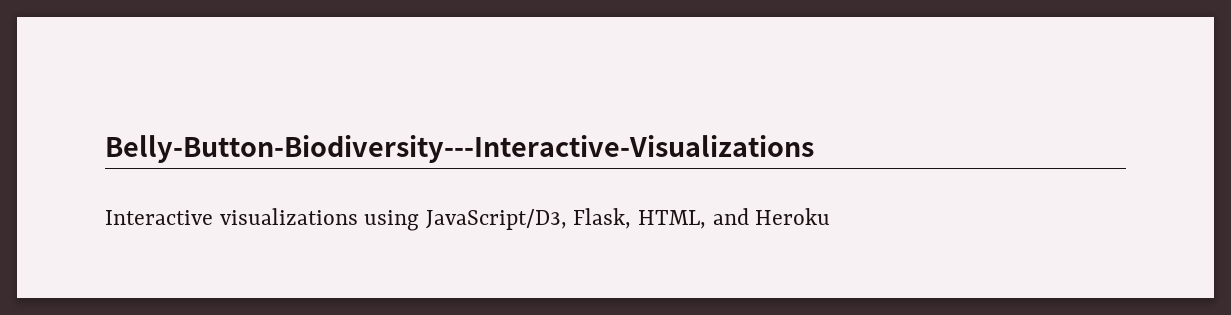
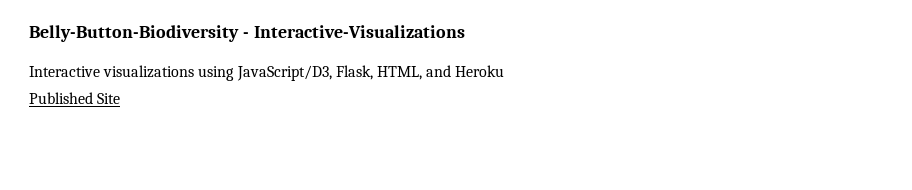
- Belly-Button-Biodiversity---Interactive-Visualizations
+ Belly-Button-Biodiversity - Interactive-Visualizations
+ Published Site

